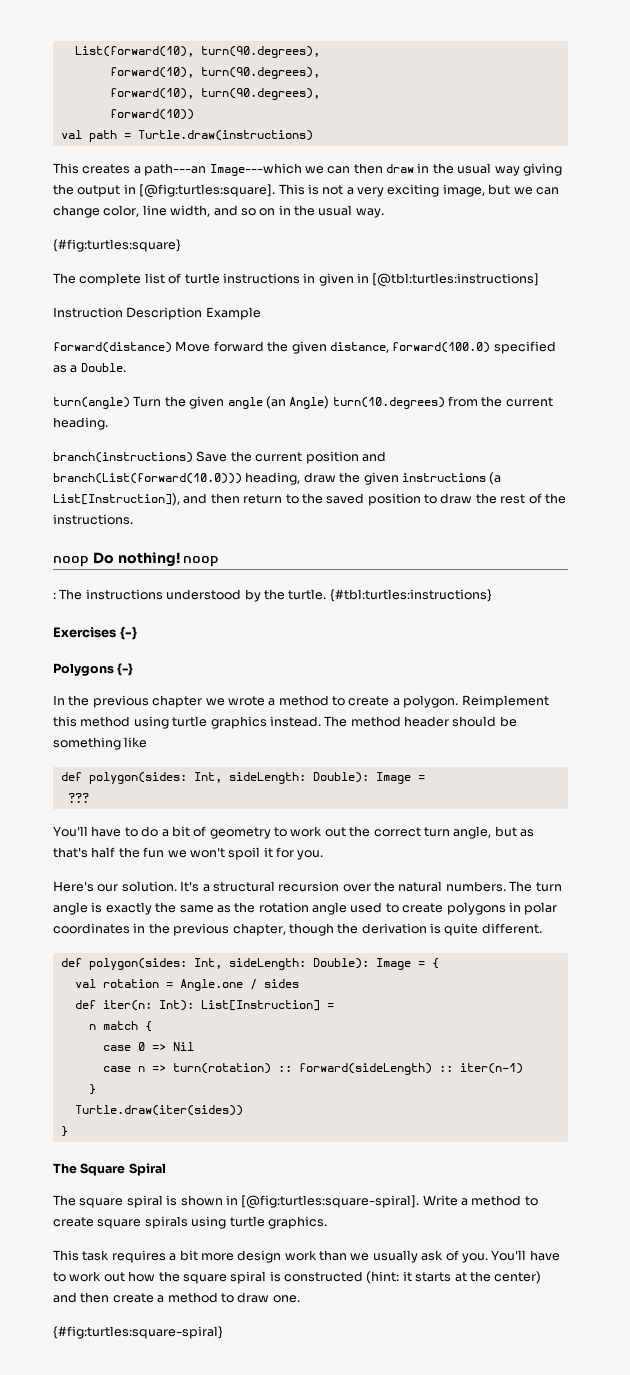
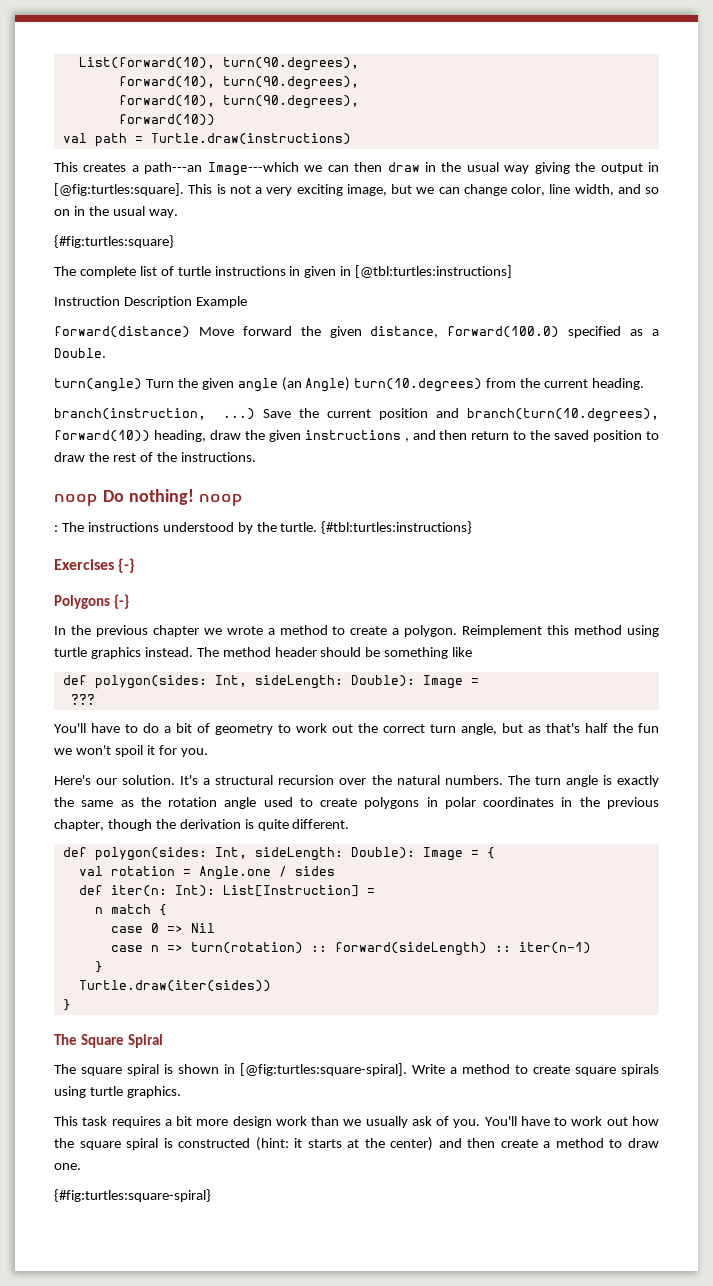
- branch(instructions) Save the current position and branch(List(forward(10.0))) heading, draw the given instructions (a List[Instruction]), and then return to the saved position to draw the rest of the instructions.
+ branch(instruction, ...) Save the current position and branch(turn(10.degrees), forward(10)) heading, draw the given instructions , and then return to the saved position to draw the rest of the instructions.

